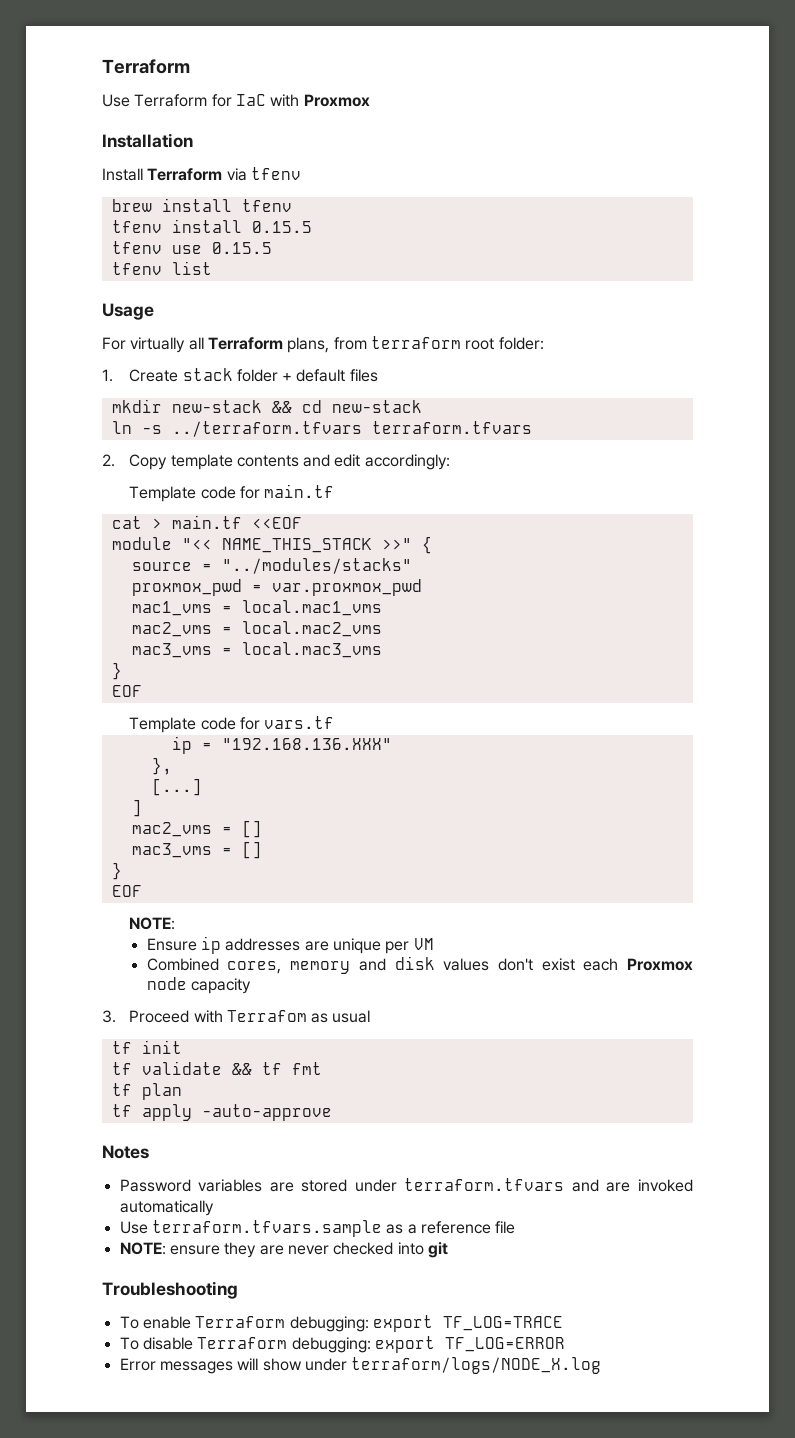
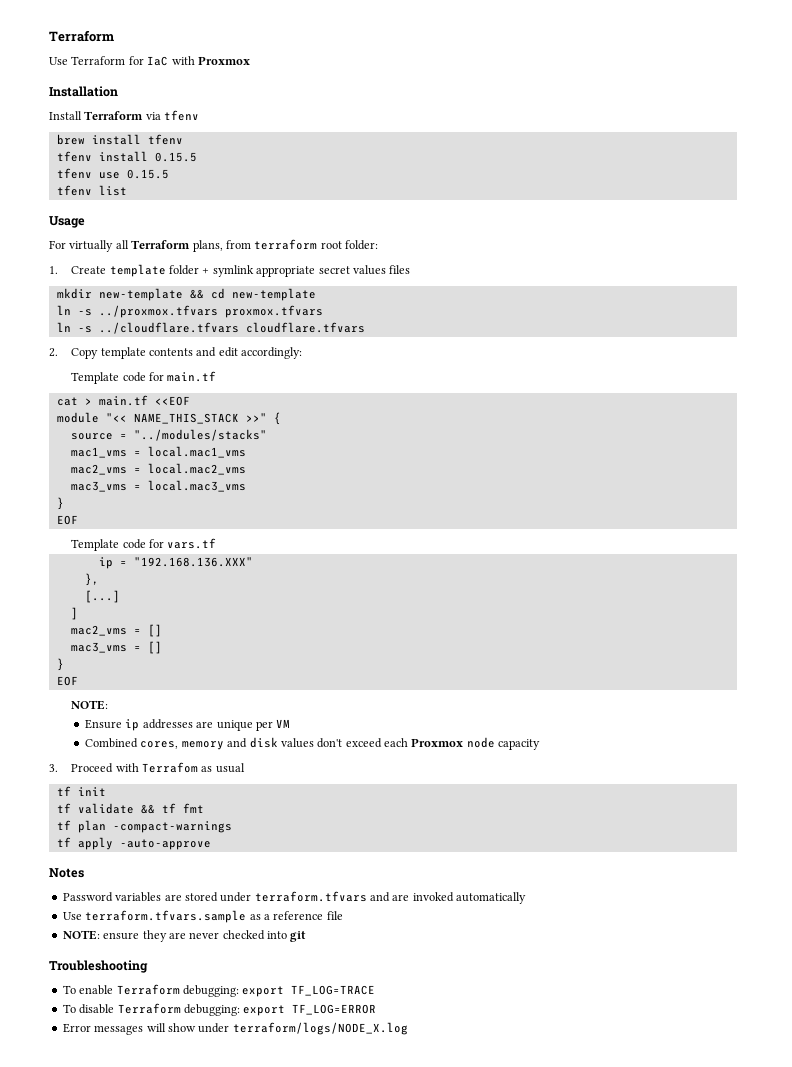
- 1. Create stack folder + default files
+ 1. Create template folder + symlink appropriate secret values files
- mkdir new-stack && cd new-stack
- ln -s ../terraform.tfvars terraform.tfvars
+ mkdir new-template && cd new-template
+ ln -s ../proxmox.tfvars proxmox.tfvars
+ ln -s ../cloudflare.tfvars cloudflare.tfvars
- proxmox_pwd = var.proxmox_pwd
- Combined cores, memory and disk values don't exist each Proxmox node capacity
+ Combined cores, memory and disk values don't exceed each Proxmox node capacity
- tf plan
+ tf plan -compact-warnings

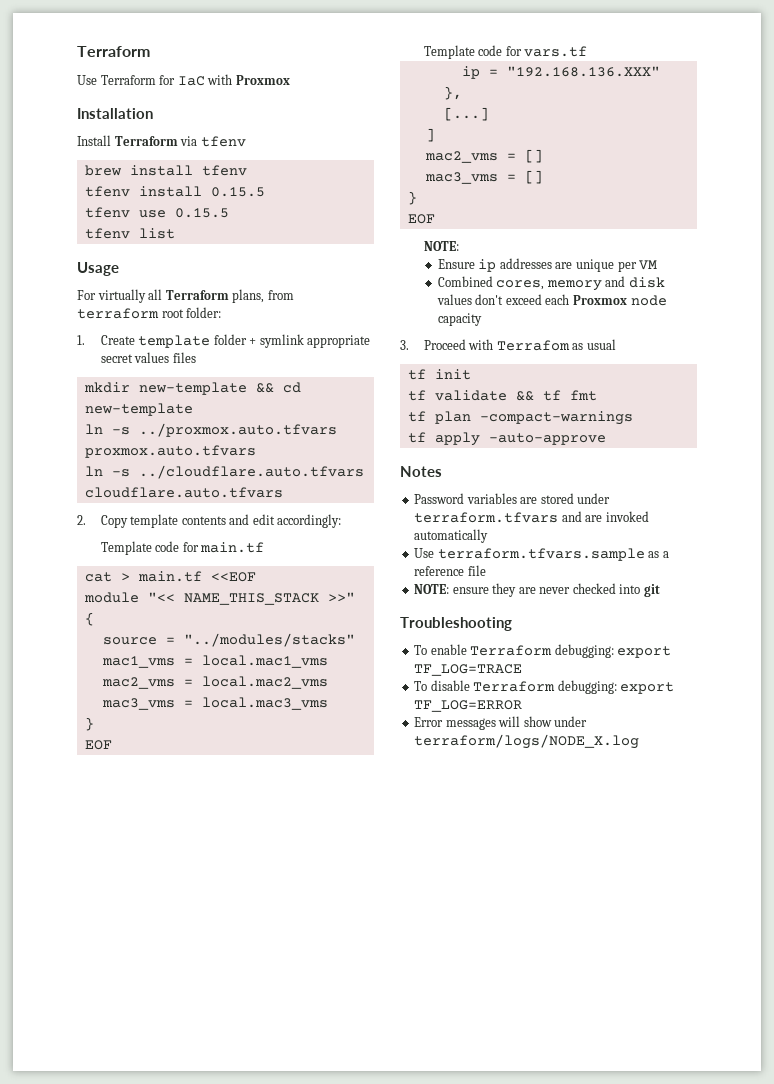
- ln -s ../proxmox.tfvars proxmox.tfvars
- ln -s ../cloudflare.tfvars cloudflare.tfvars
+ ln -s ../proxmox.auto.tfvars proxmox.auto.tfvars
+ ln -s ../cloudflare.auto.tfvars cloudflare.auto.tfvars

